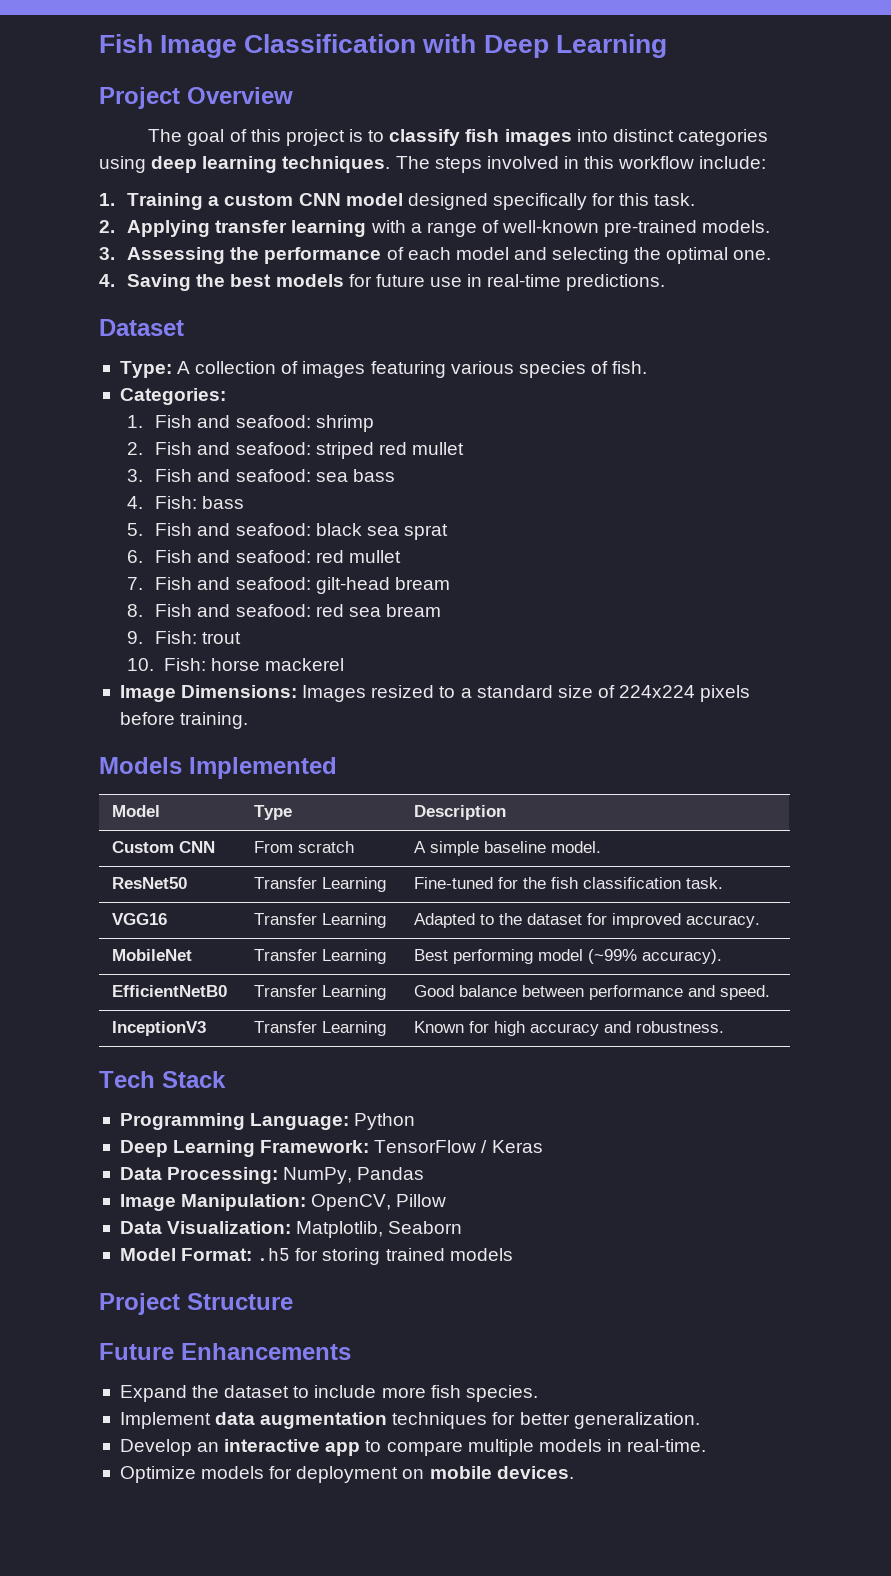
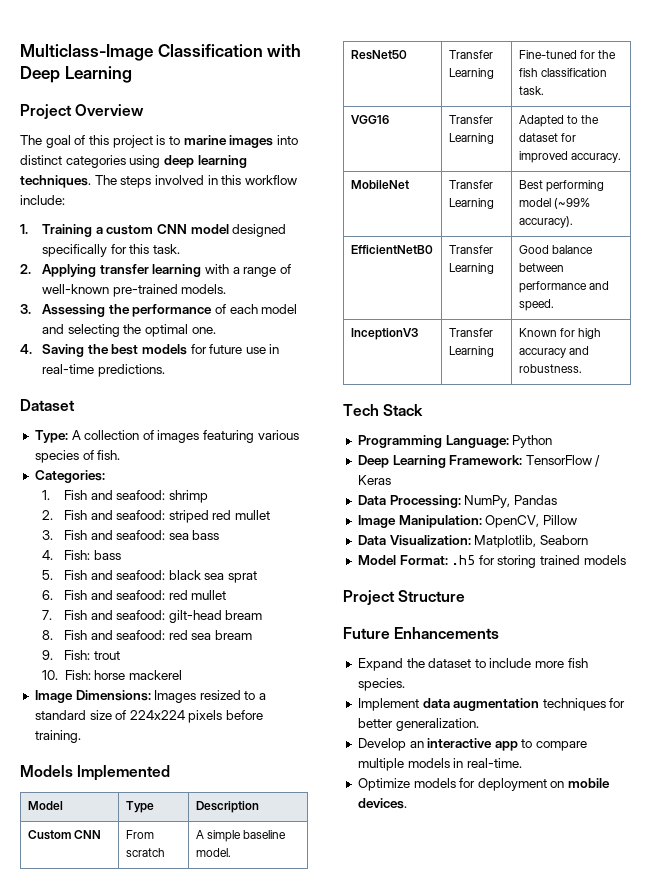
- Fish Image Classification with Deep Learning
+ Multiclass-Image Classification with Deep Learning
- The goal of this project is to classify fish images into distinct categories using deep learning techniques.
+ The goal of this project is to marine images into distinct categories using deep learning techniques.

